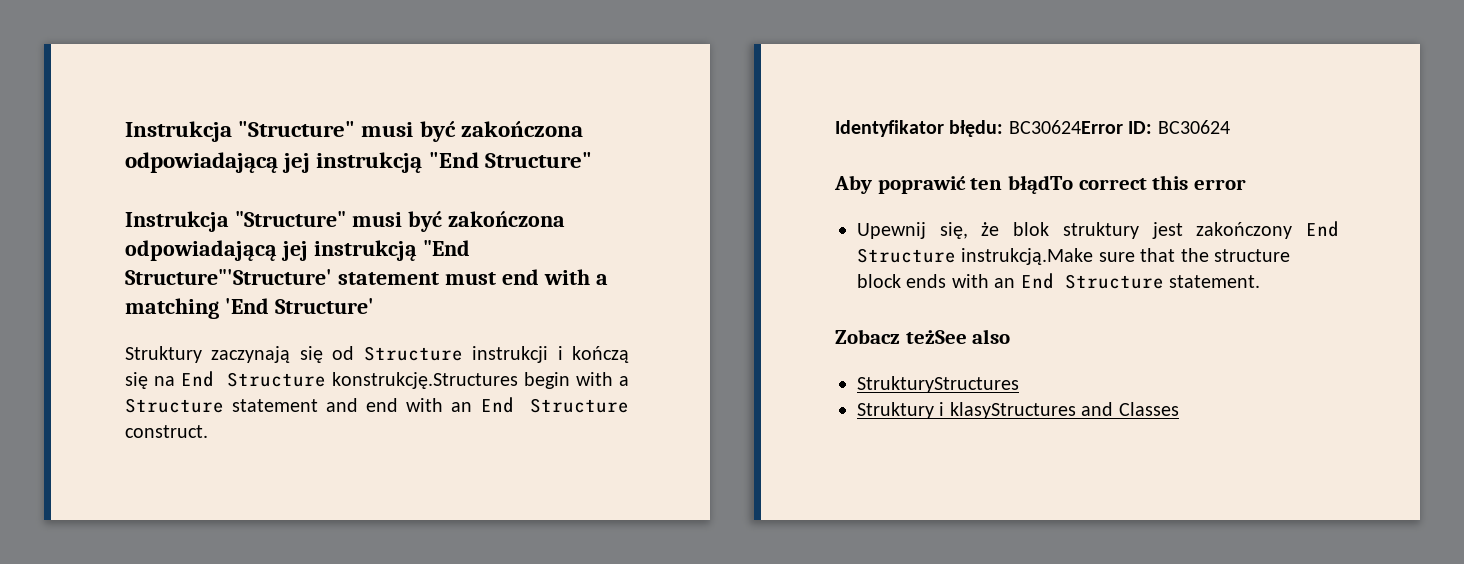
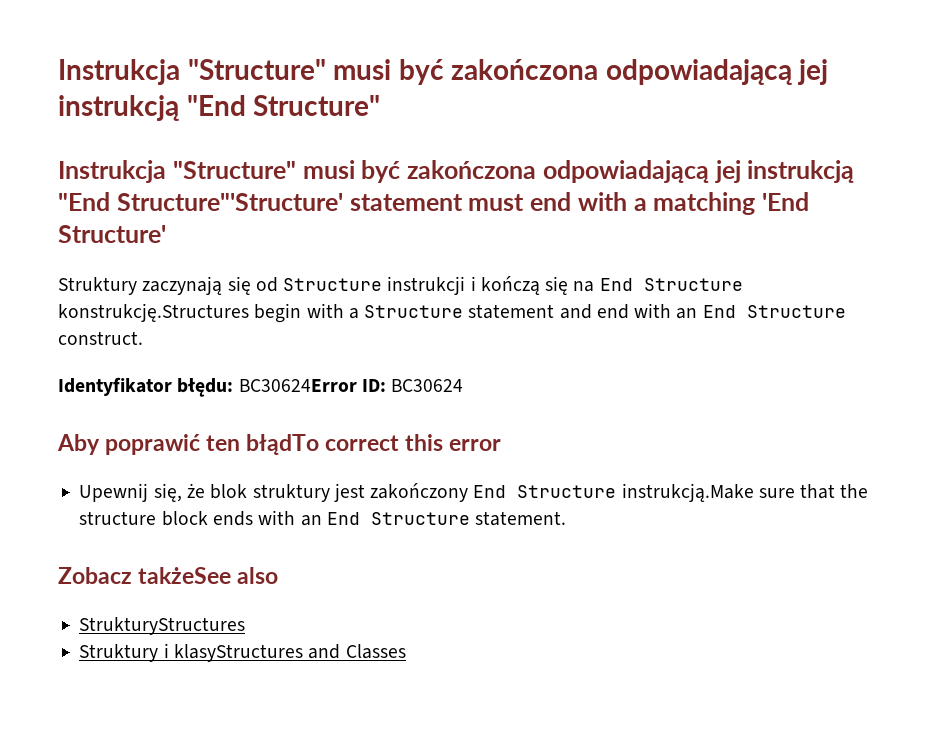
- Zobacz teżSee also
+ Zobacz takżeSee also

